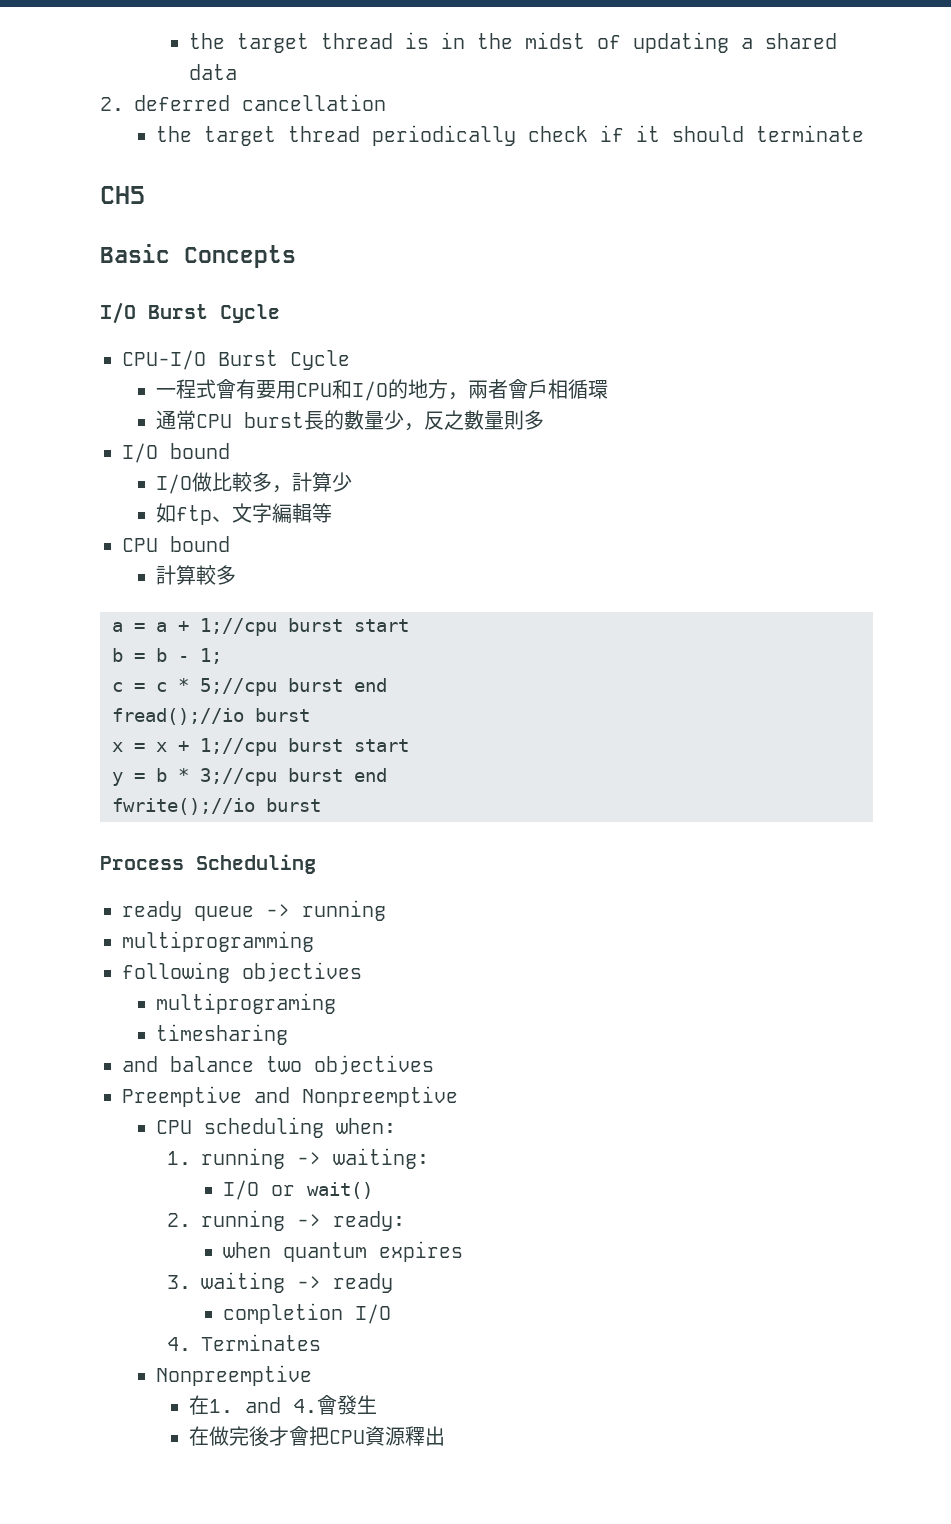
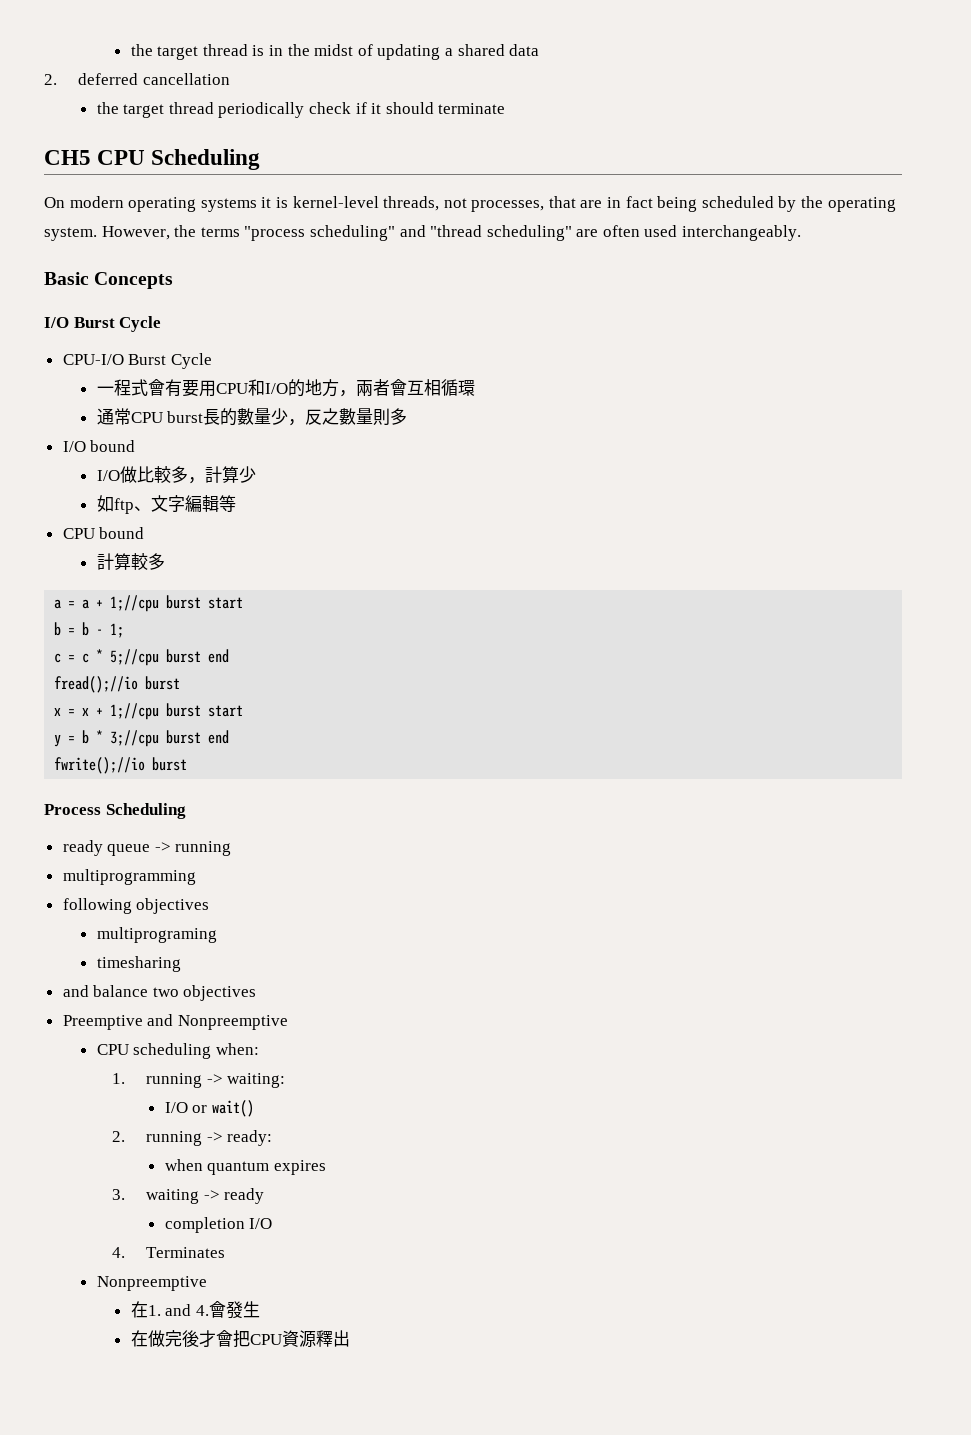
- CH5
+ CH5 CPU Scheduling
+ On modern operating systems it is kernel-level threads, not processes, that are in fact being scheduled by the operating system. However, the terms "process scheduling" and "thread scheduling" are often used interchangeably.
- 一程式會有要用CPU和I/O的地方，兩者會戶相循環
+ 一程式會有要用CPU和I/O的地方，兩者會互相循環

